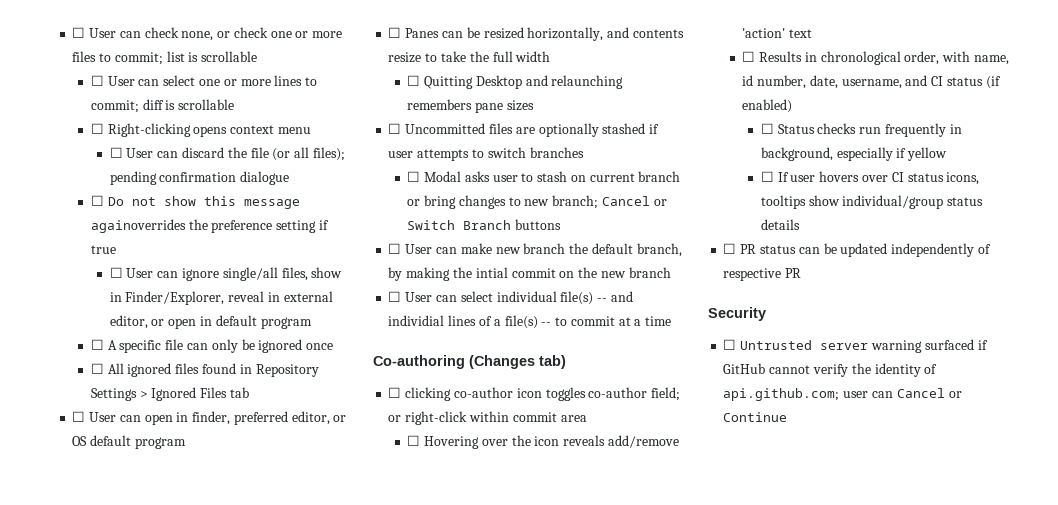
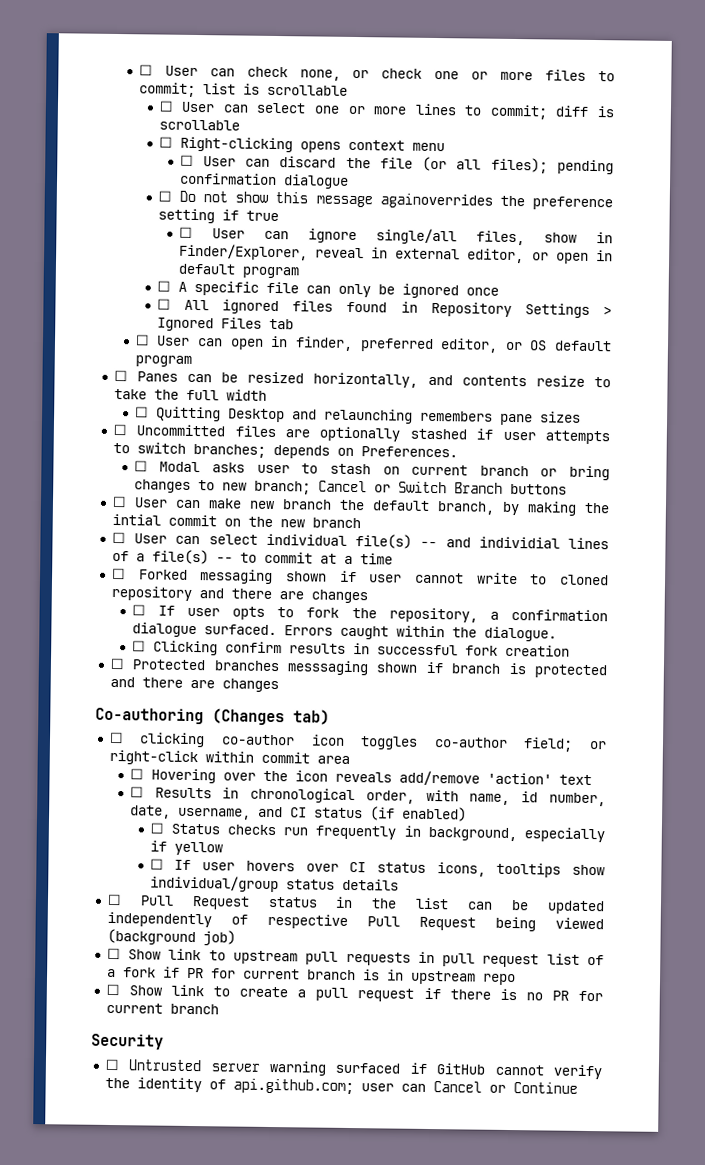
- ☐ Uncommitted files are optionally stashed if user attempts to switch branches
+ ☐ Uncommitted files are optionally stashed if user attempts to switch branches; depends on Preferences.
+ ☐ Forked messaging shown if user cannot write to cloned repository and there are changes
+ ☐ If user opts to fork the repository, a confirmation dialogue surfaced. Errors caught within the dialogue.
+ ☐ Clicking confirm results in successful fork creation
+ ☐ Protected branches messsaging shown if branch is protected and there are changes
- ☐ PR status can be updated independently of respective PR
+ ☐ Pull Request status in the list can be updated independently of respective Pull Request being viewed (background job)
+ ☐ Show link to upstream pull requests in pull request list of a fork if PR for current branch is in upstream repo
+ ☐ Show link to create a pull request if there is no PR for current branch

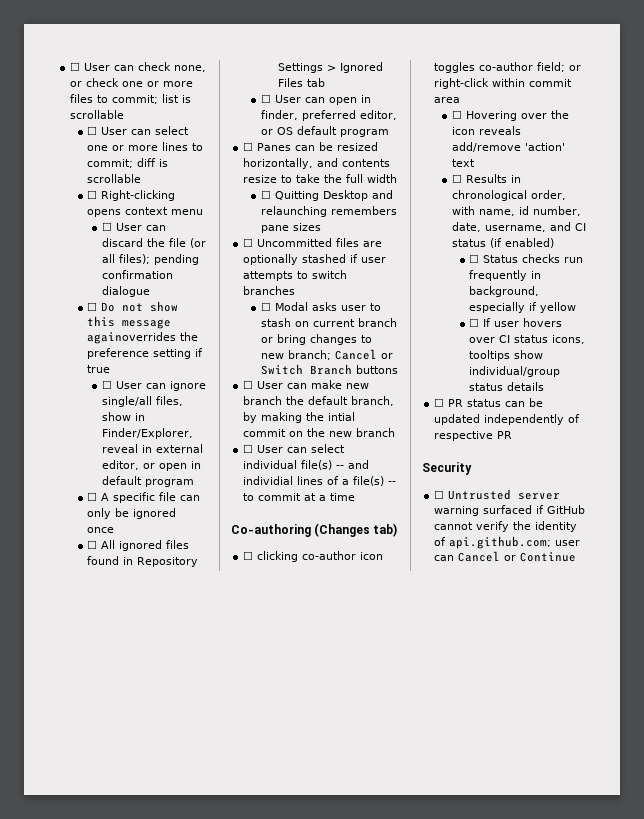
- ☐ Uncommitted files are optionally stashed if user attempts to switch branches; depends on Preferences.
+ ☐ Uncommitted files are optionally stashed if user attempts to switch branches
- ☐ Forked messaging shown if user cannot write to cloned repository and there are changes
- ☐ If user opts to fork the repository, a confirmation dialogue surfaced. Errors caught within the dialogue.
- ☐ Clicking confirm results in successful fork creation
- ☐ Protected branches messsaging shown if branch is protected and there are changes
- ☐ Pull Request status in the list can be updated independently of respective Pull Request being viewed (background job)
- ☐ Show link to upstream pull requests in pull request list of a fork if PR for current branch is in upstream repo
- ☐ Show link to create a pull request if there is no PR for current branch
+ ☐ PR status can be updated independently of respective PR

